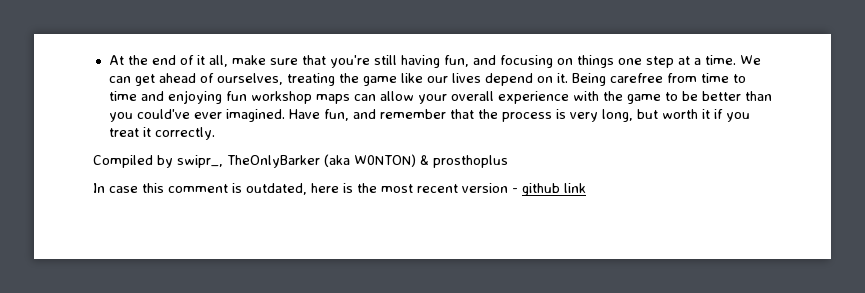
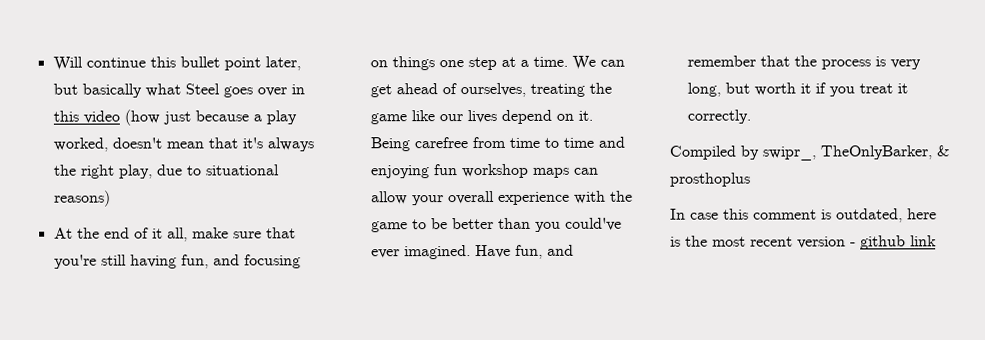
+ Will continue this bullet point later, but basically what Steel goes over in this video (how just because a play worked, doesn't mean that it's always the right play, due to situational reasons)
- Compiled by swipr_, TheOnlyBarker (aka W0NTON) & prosthoplus
+ Compiled by swipr_, TheOnlyBarker, & prosthoplus

